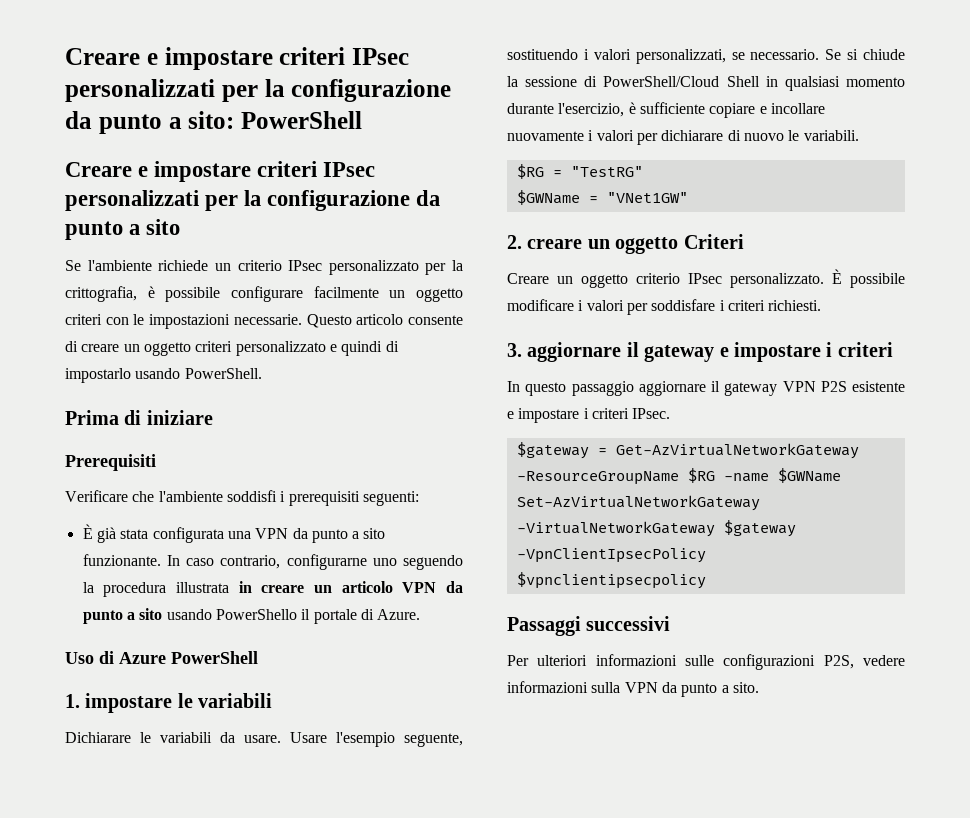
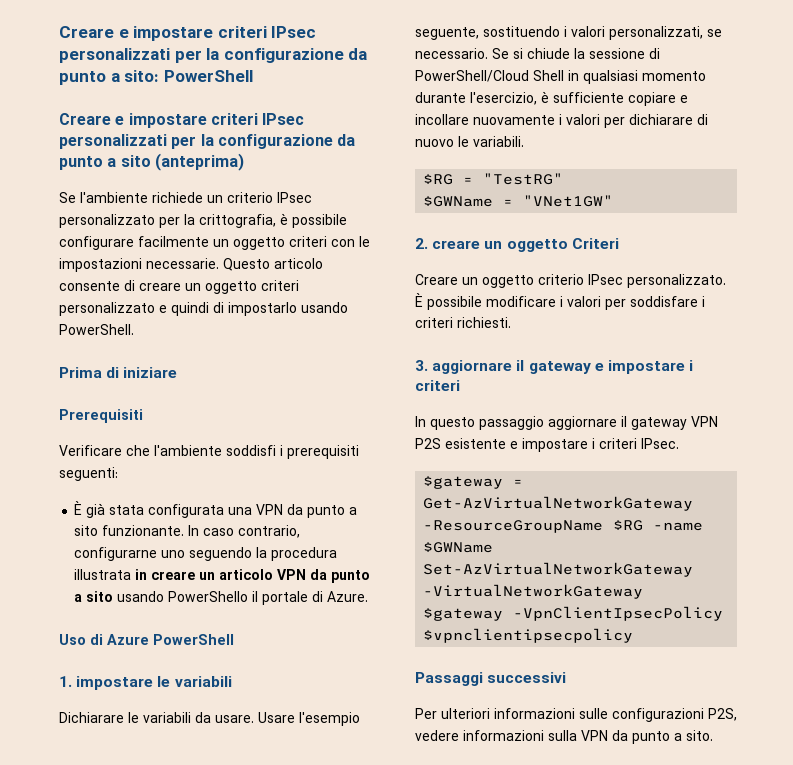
- Creare e impostare criteri IPsec personalizzati per la configurazione da punto a sito
+ Creare e impostare criteri IPsec personalizzati per la configurazione da punto a sito (anteprima)

